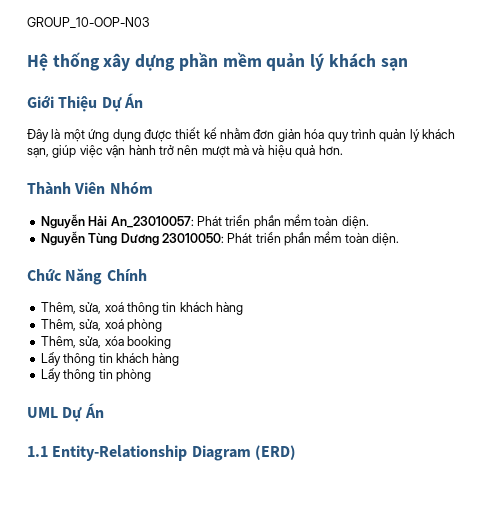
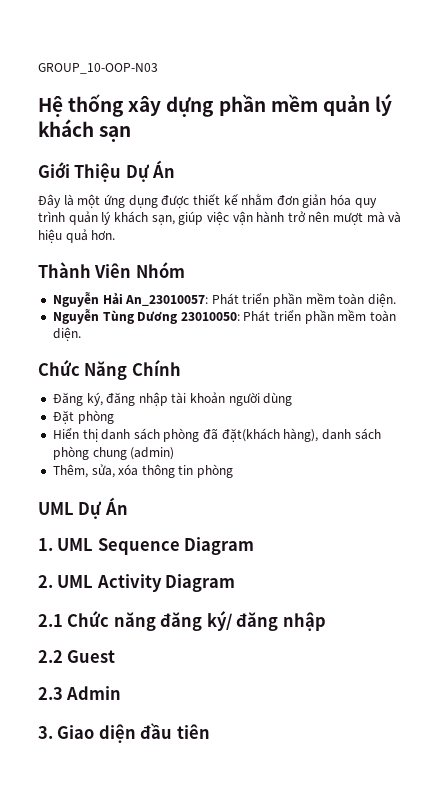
- Thêm, sửa, xoá thông tin khách hàng
- Thêm, sửa, xoá phòng
- Thêm, sửa, xóa booking
- Lấy thông tin khách hàng
- Lấy thông tin phòng
+ Đăng ký, đăng nhập tài khoản người dùng
+ Đặt phòng
+ Hiển thị danh sách phòng đã đặt(khách hàng), danh sách phòng chung (admin)
+ Thêm, sửa, xóa thông tin phòng
- 1.1 Entity-Relationship Diagram (ERD)
+ 1. UML Sequence Diagram
+ 2. UML Activity Diagram
+ 2.1 Chức năng đăng ký/ đăng nhập
+ 2.2 Guest
+ 2.3 Admin
+ 3. Giao diện đầu tiên

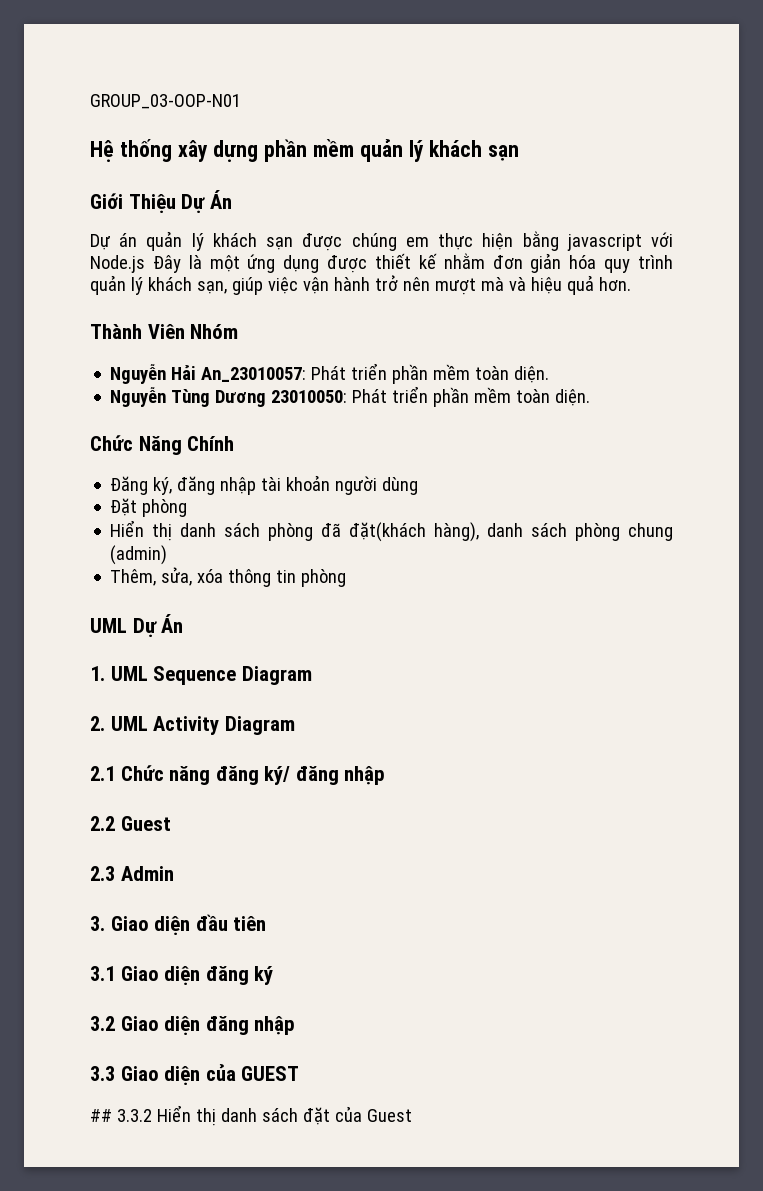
- GROUP_10-OOP-N03
+ GROUP_03-OOP-N01
- Đây là một ứng dụng được thiết kế nhằm đơn giản hóa quy trình quản lý khách sạn, giúp việc vận hành trở nên mượt mà và hiệu quả hơn.
+ Dự án quản lý khách sạn được chúng em thực hiện bằng javascript với Node.js Đây là một ứng dụng được thiết kế nhằm đơn giản hóa quy trình quản lý khách sạn, giúp việc vận hành trở nên mượt mà và hiệu quả hơn.
+ 3.1 Giao diện đăng ký
+ 3.2 Giao diện đăng nhập
+ 3.3 Giao diện của GUEST
+ ## 3.3.2 Hiển thị danh sách đặt của Guest

